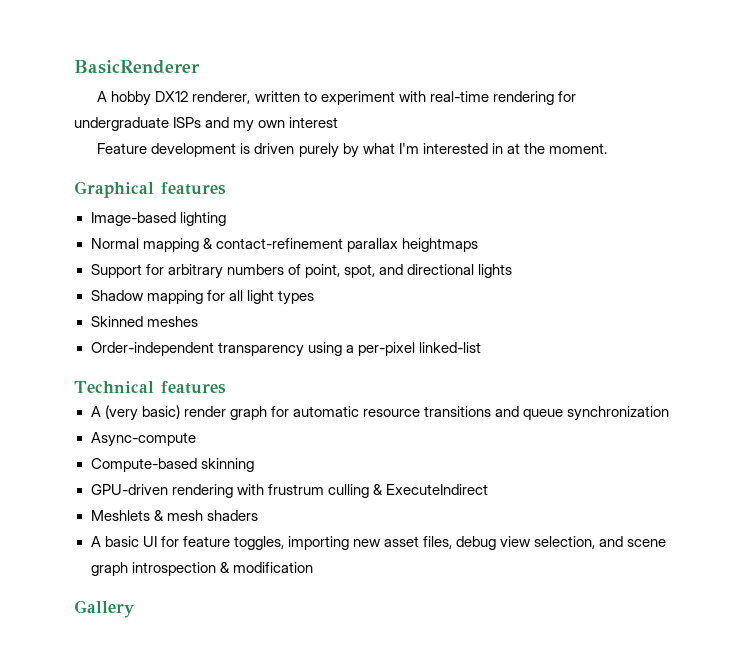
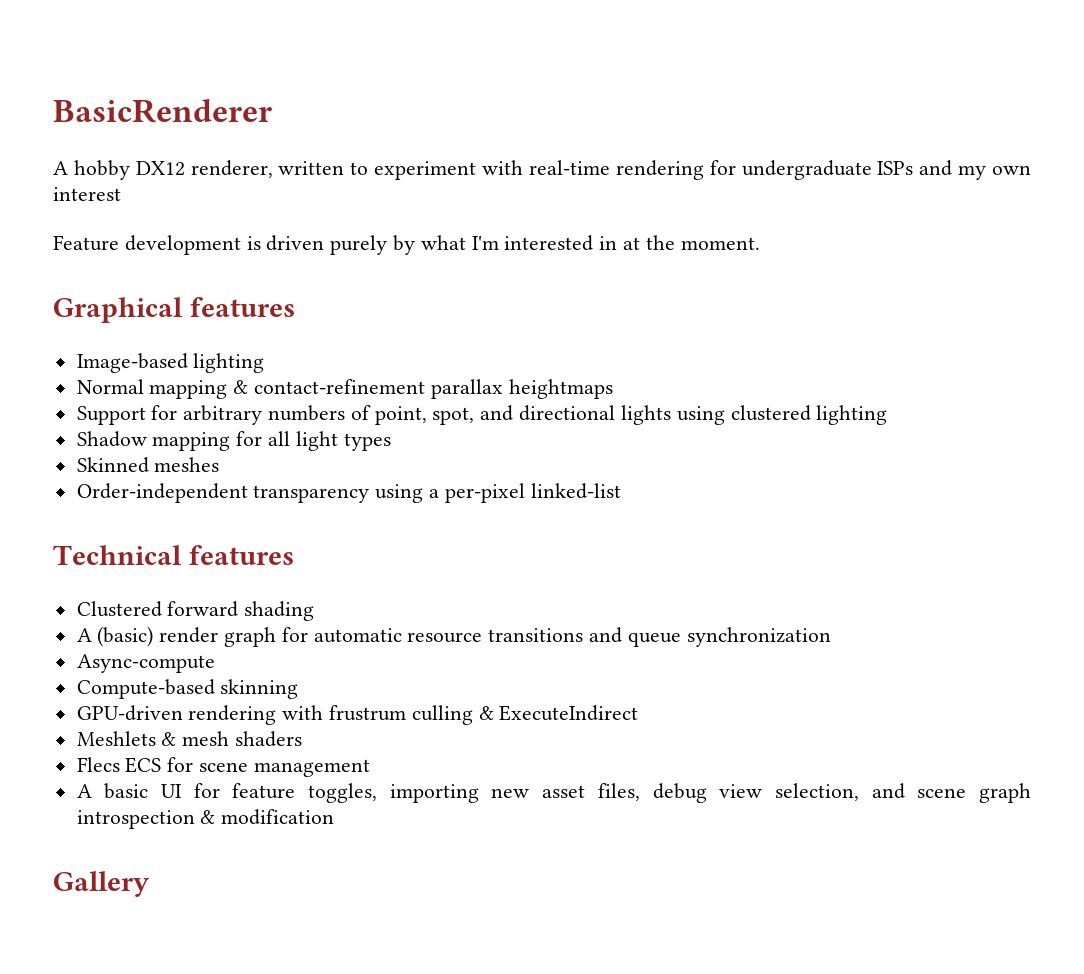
- Support for arbitrary numbers of point, spot, and directional lights
+ Support for arbitrary numbers of point, spot, and directional lights using clustered lighting
- A (very basic) render graph for automatic resource transitions and queue synchronization
+ Clustered forward shading
+ A (basic) render graph for automatic resource transitions and queue synchronization
+ Flecs ECS for scene management

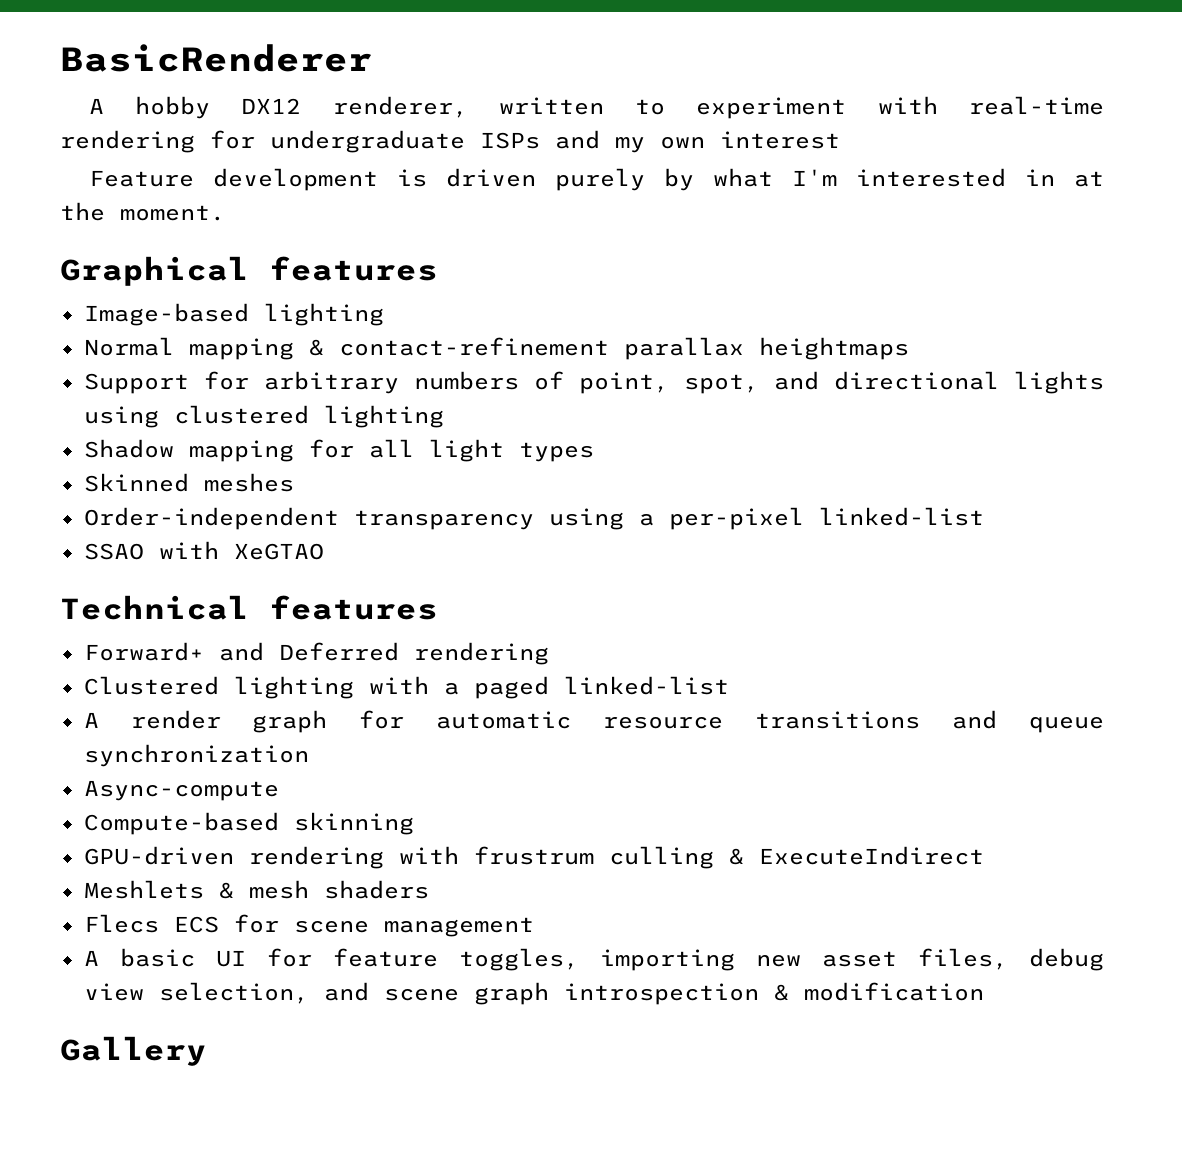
+ SSAO with XeGTAO
- Clustered forward shading
- A (basic) render graph for automatic resource transitions and queue synchronization
+ Forward+ and Deferred rendering
+ Clustered lighting with a paged linked-list
+ A render graph for automatic resource transitions and queue synchronization

